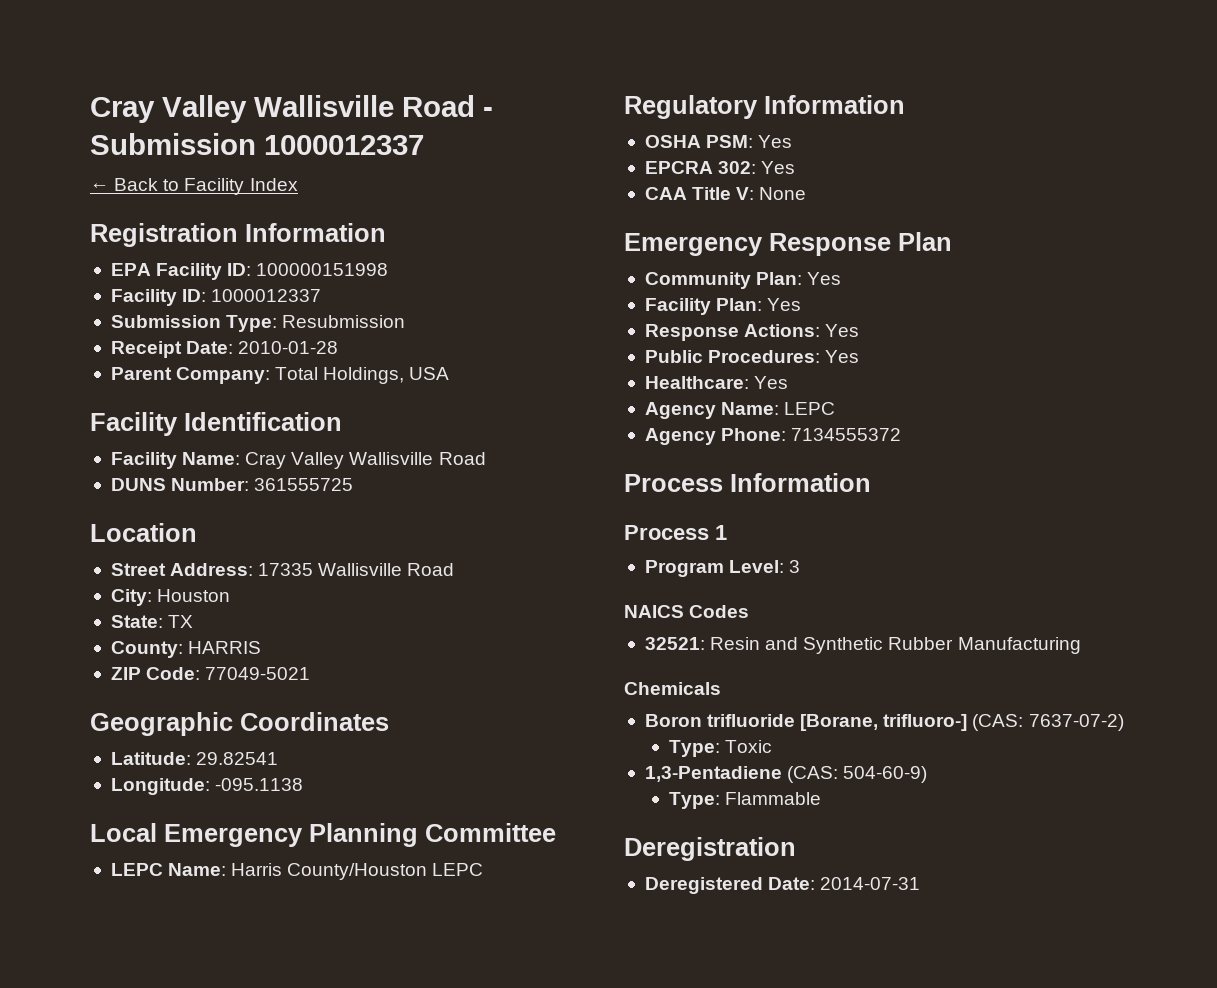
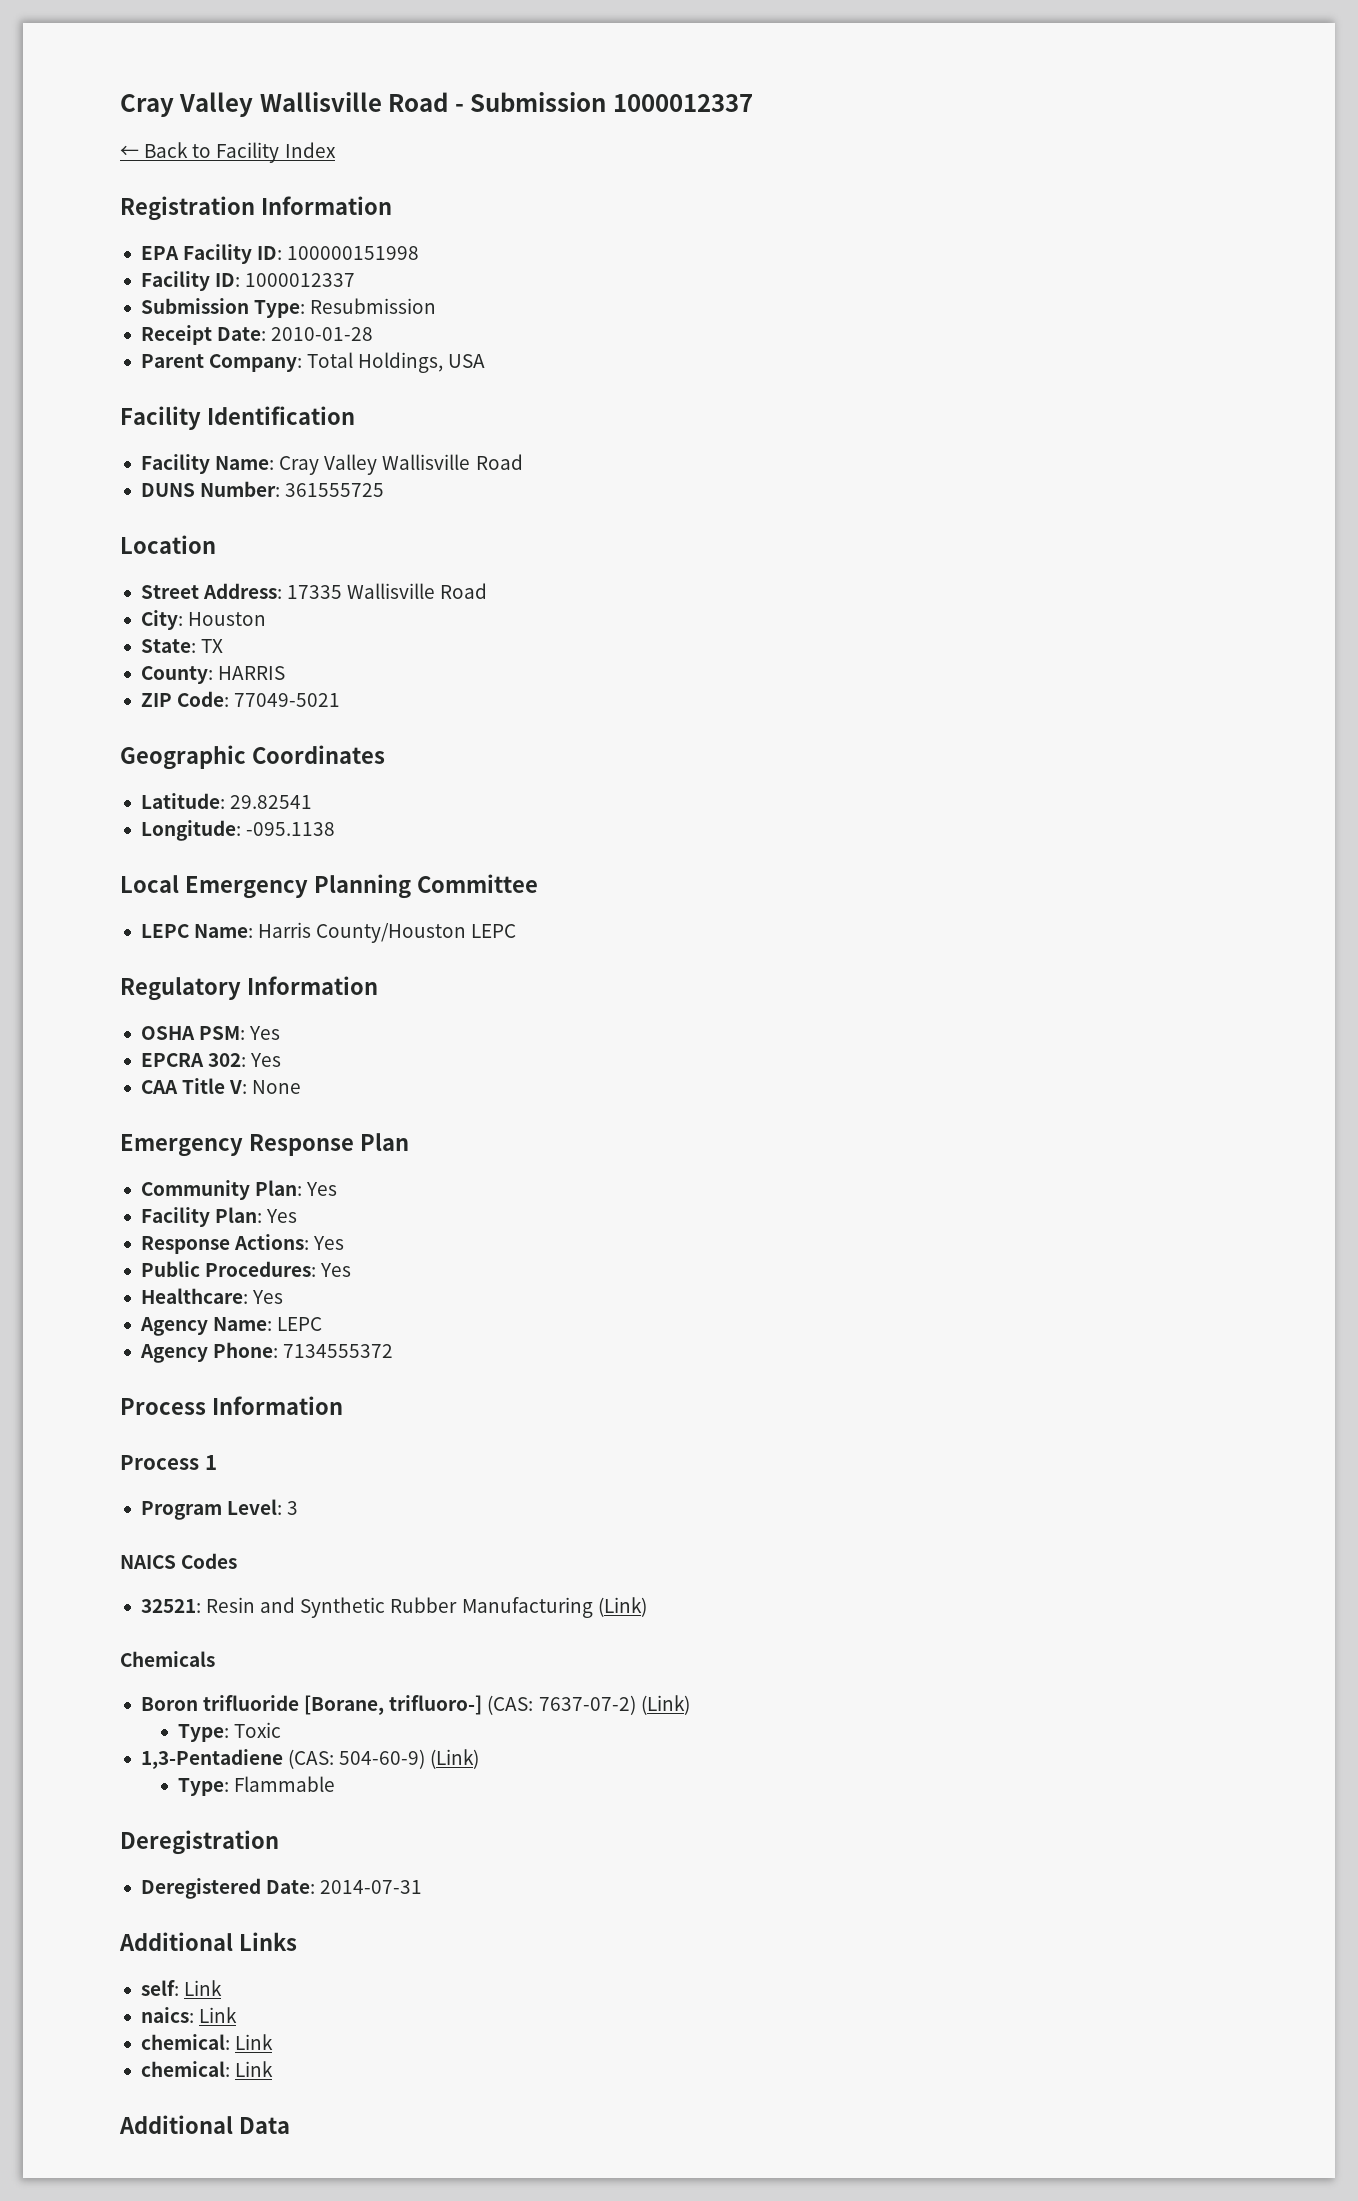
- 32521: Resin and Synthetic Rubber Manufacturing
+ 32521: Resin and Synthetic Rubber Manufacturing (Link)
- Boron trifluoride [Borane, trifluoro-] (CAS: 7637-07-2)
+ Boron trifluoride [Borane, trifluoro-] (CAS: 7637-07-2) (Link)
- 1,3-Pentadiene (CAS: 504-60-9)
+ 1,3-Pentadiene (CAS: 504-60-9) (Link)
+ Additional Links
+ self: Link
+ naics: Link
+ chemical: Link
+ chemical: Link
+ Additional Data

